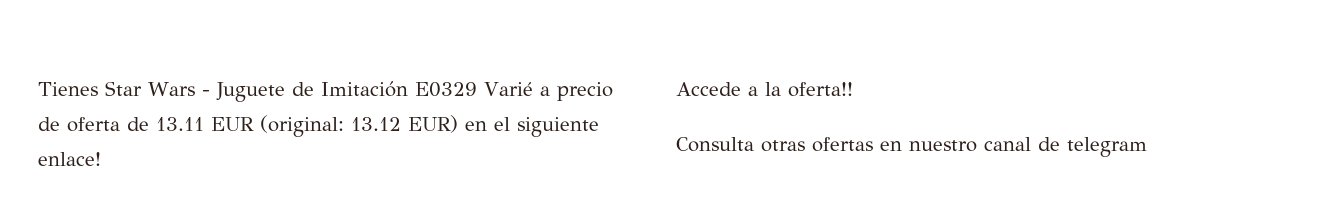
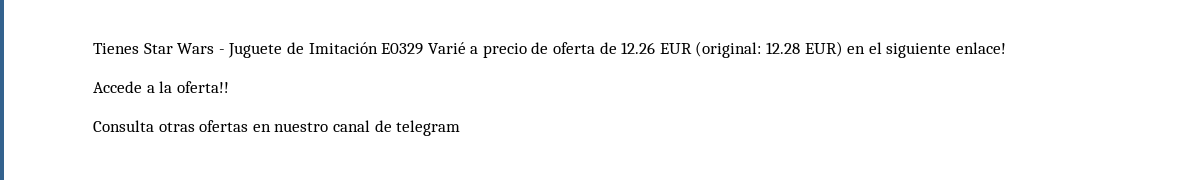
- Tienes Star Wars - Juguete de Imitación E0329 Varié a precio de oferta de 13.11 EUR (original: 13.12 EUR) en el siguiente enlace!
+ Tienes Star Wars - Juguete de Imitación E0329 Varié a precio de oferta de 12.26 EUR (original: 12.28 EUR) en el siguiente enlace!

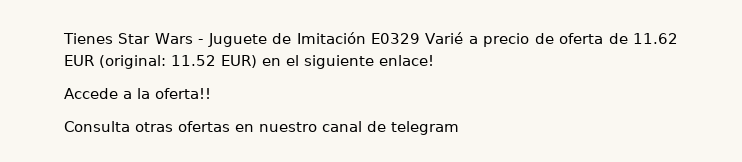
- Tienes Star Wars - Juguete de Imitación E0329 Varié a precio de oferta de 12.26 EUR (original: 12.28 EUR) en el siguiente enlace!
+ Tienes Star Wars - Juguete de Imitación E0329 Varié a precio de oferta de 11.62 EUR (original: 11.52 EUR) en el siguiente enlace!

